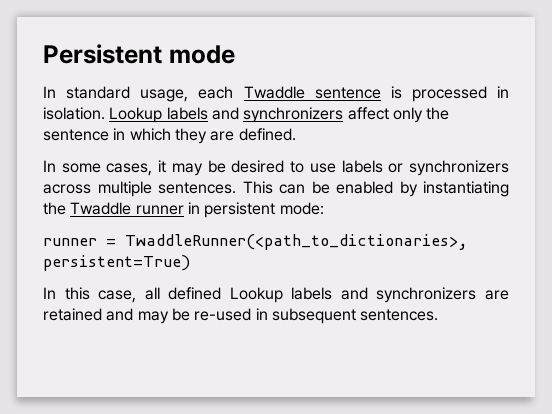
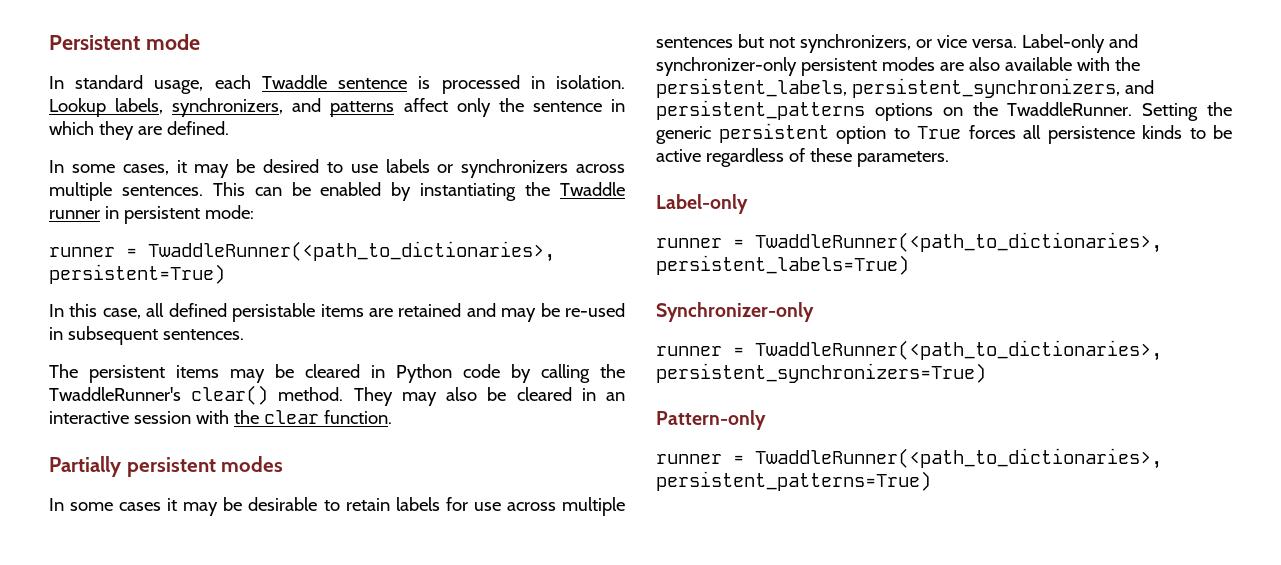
- Lookup labels and synchronizers affect only the sentence in which they are defined.
+ Lookup labels, synchronizers, and patterns affect only the sentence in which they are defined.
- In this case, all defined Lookup labels and synchronizers are retained and may be re-used in subsequent sentences.
+ In this case, all defined persistable items are retained and may be re-used in subsequent sentences.
+ The persistent items may be cleared in Python code by calling the TwaddleRunner's clear() method. They may also be cleared in an interactive session with the clear function.
+ Partially persistent modes
+ In some cases it may be desirable to retain labels for use across multiple sentences but not synchronizers, or vice versa. Label-only and synchronizer-only persistent modes are also available with the persistent_labels, persistent_synchronizers, and persistent_patterns options on the TwaddleRunner. Setting the generic persistent option to True forces all persistence kinds to be active regardless of these parameters.
+ Label-only
+ runner = TwaddleRunner(<path_to_dictionaries>, persistent_labels=True)
+ Synchronizer-only
+ runner = TwaddleRunner(<path_to_dictionaries>, persistent_synchronizers=True)
+ Pattern-only
+ runner = TwaddleRunner(<path_to_dictionaries>, persistent_patterns=True)

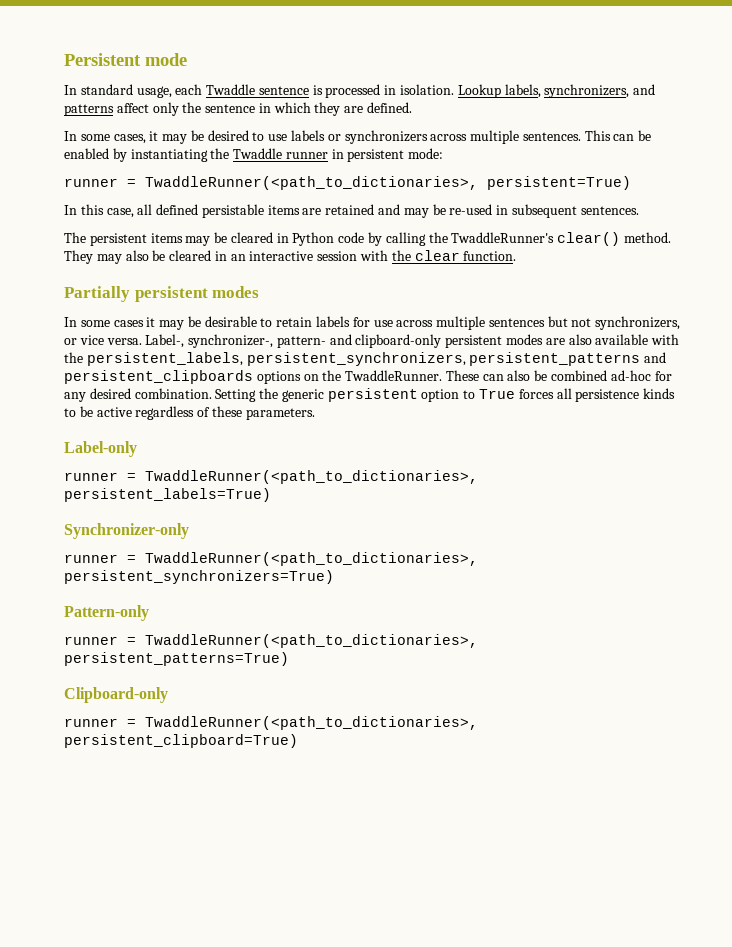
- Label-only and synchronizer-only persistent modes are also available with the persistent_labels, persistent_synchronizers, and persistent_patterns options on the TwaddleRunner.
+ Label-, synchronizer-, pattern- and clipboard-only persistent modes are also available with the persistent_labels, persistent_synchronizers, persistent_patterns and persistent_clipboards options on the TwaddleRunner.
+ These can also be combined ad-hoc for any desired combination.
+ Clipboard-only
+ runner = TwaddleRunner(<path_to_dictionaries>, persistent_clipboard=True)

